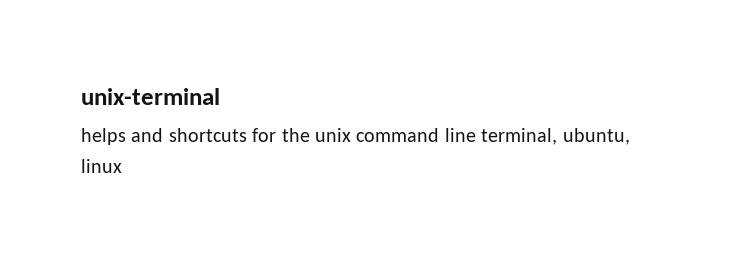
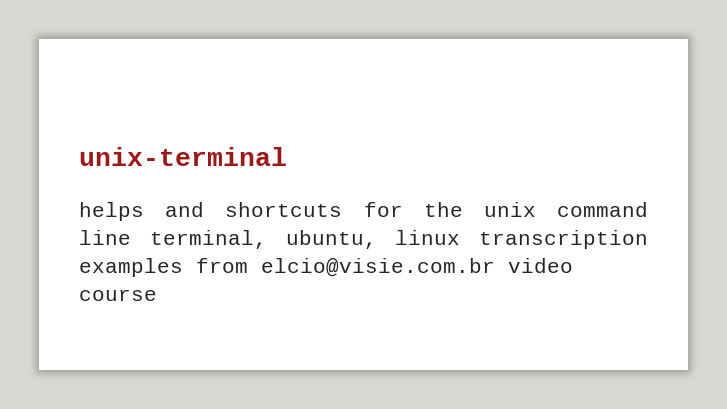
- helps and shortcuts for the unix command line terminal, ubuntu, linux
+ helps and shortcuts for the unix command line terminal, ubuntu, linux transcription examples from elcio@visie.com.br video course

